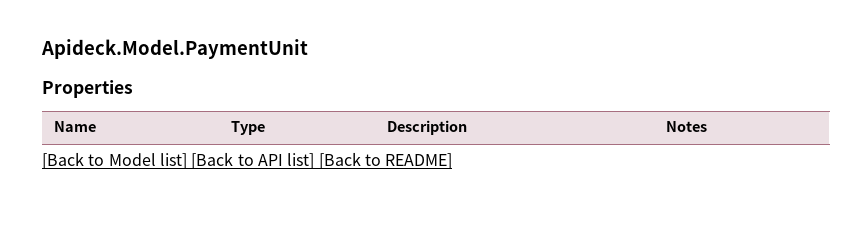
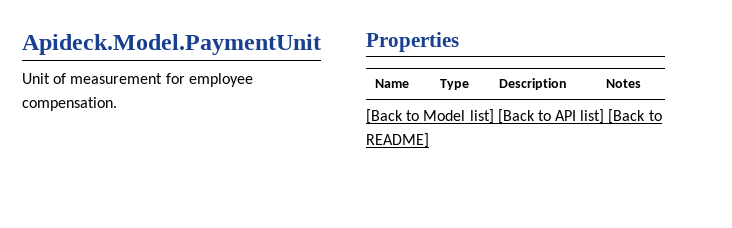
+ Unit of measurement for employee compensation.

